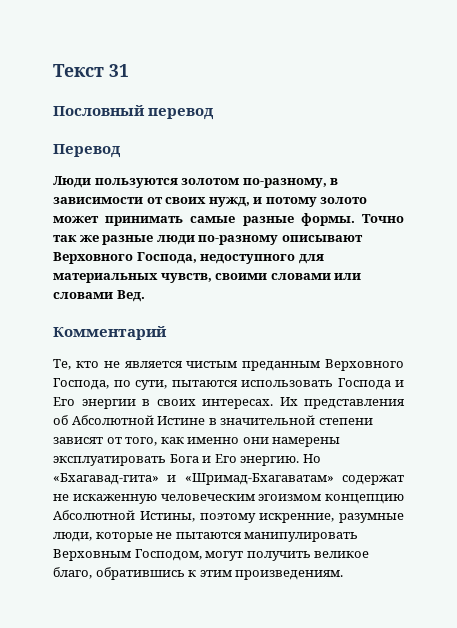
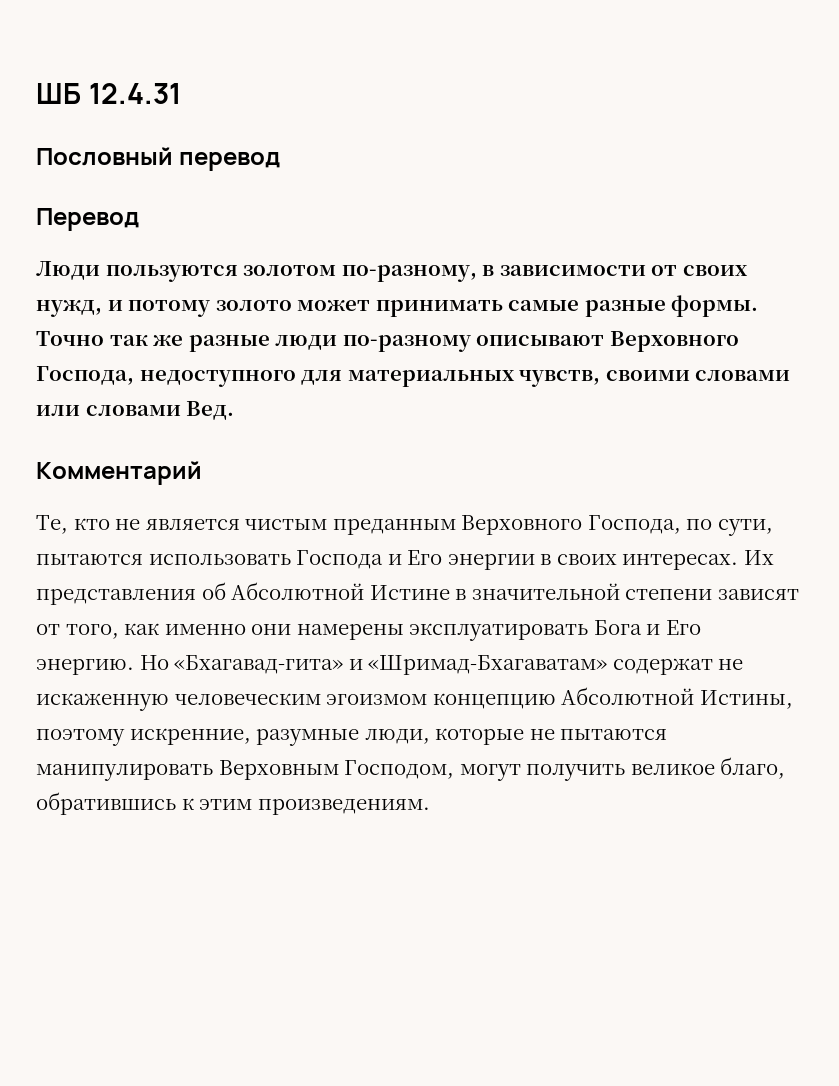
- Текст 31
+ ШБ 12.4.31

